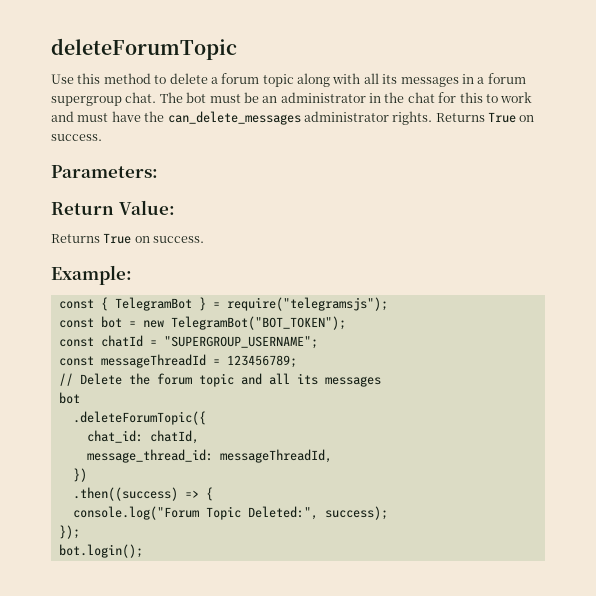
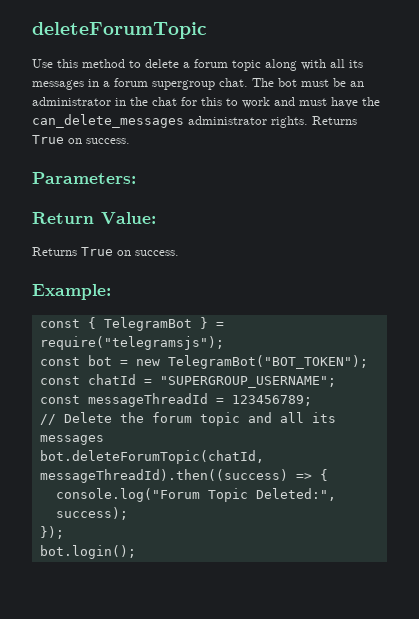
  // Delete the forum topic and all its messages
- bot
- .deleteForumTopic({
- chat_id: chatId,
- message_thread_id: messageThreadId,
- })
- .then((success) => {
+ bot.deleteForumTopic(chatId, messageThreadId).then((success) => {

